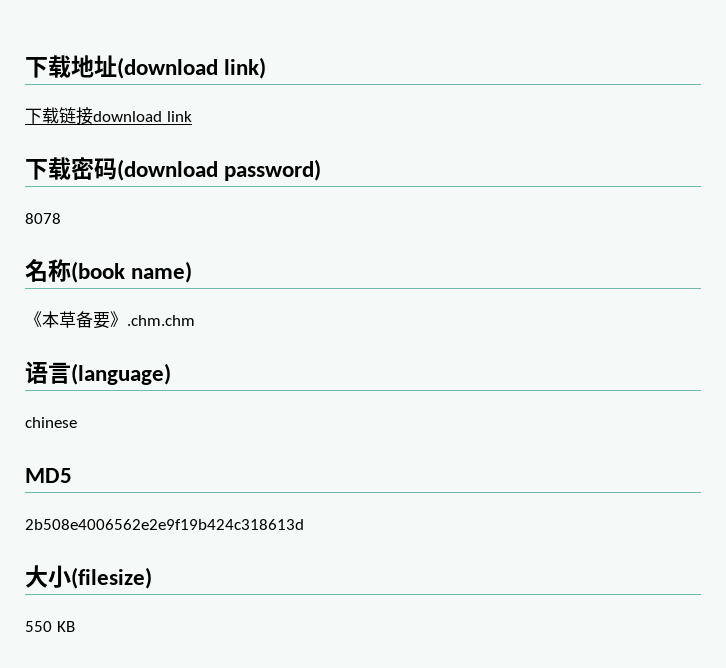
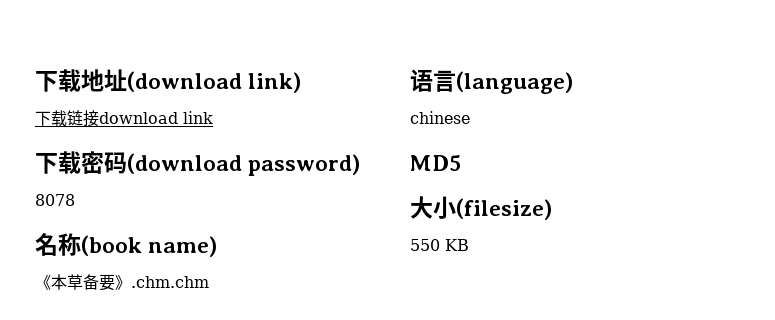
- 2b508e4006562e2e9f19b424c318613d

